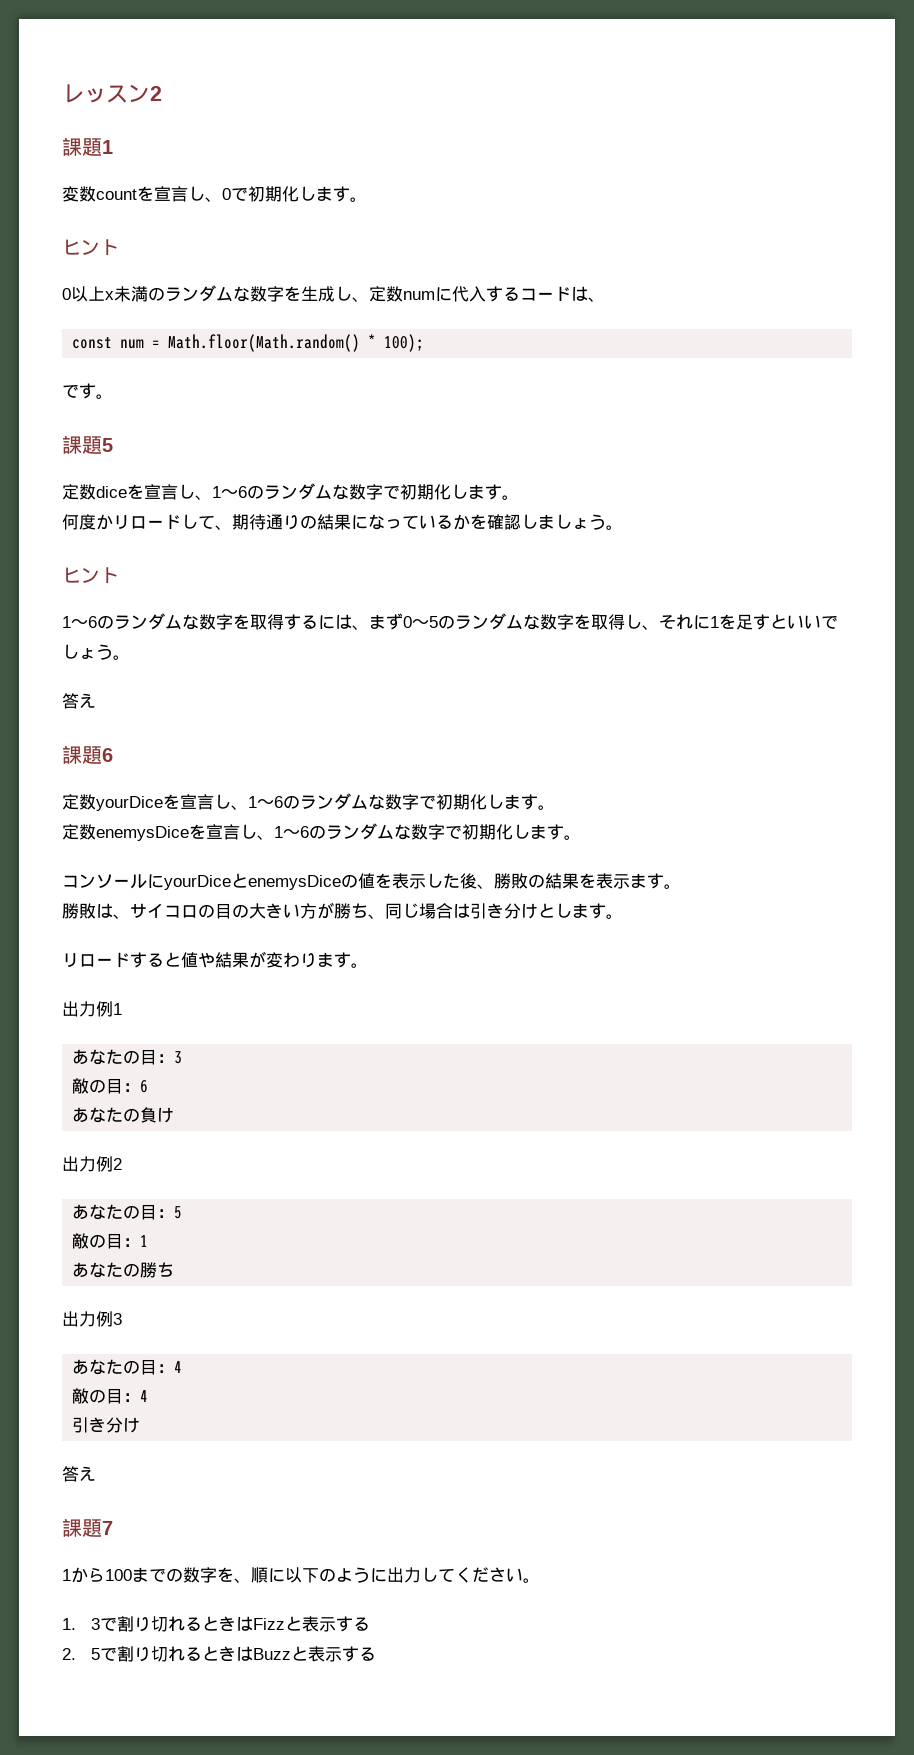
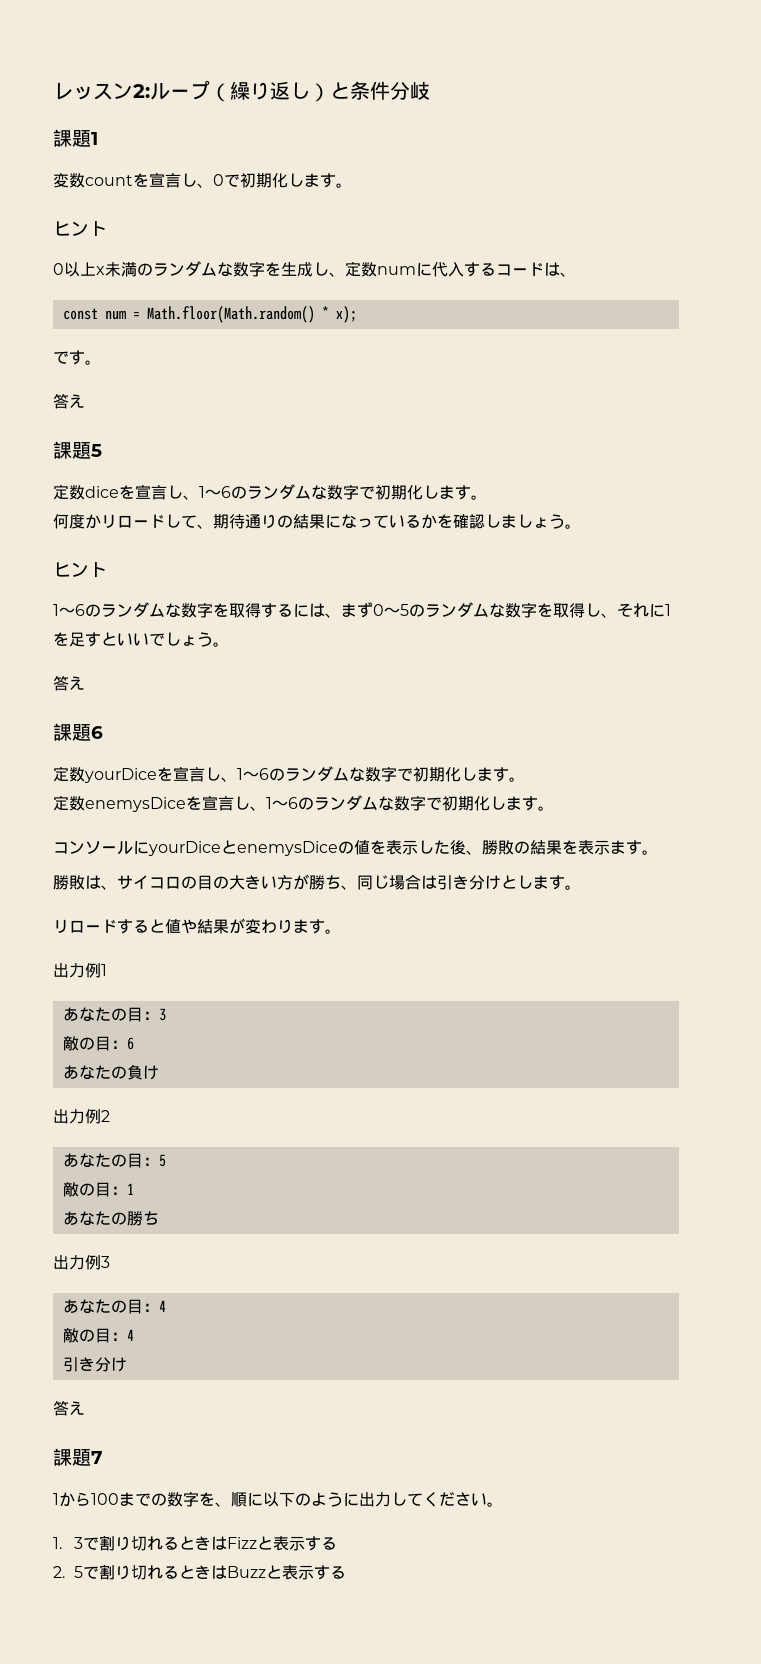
- レッスン2
+ レッスン2:ループ（繰り返し）と条件分岐
- const num = Math.floor(Math.random() * 100);
+ const num = Math.floor(Math.random() * x);
  です。
+ 答え

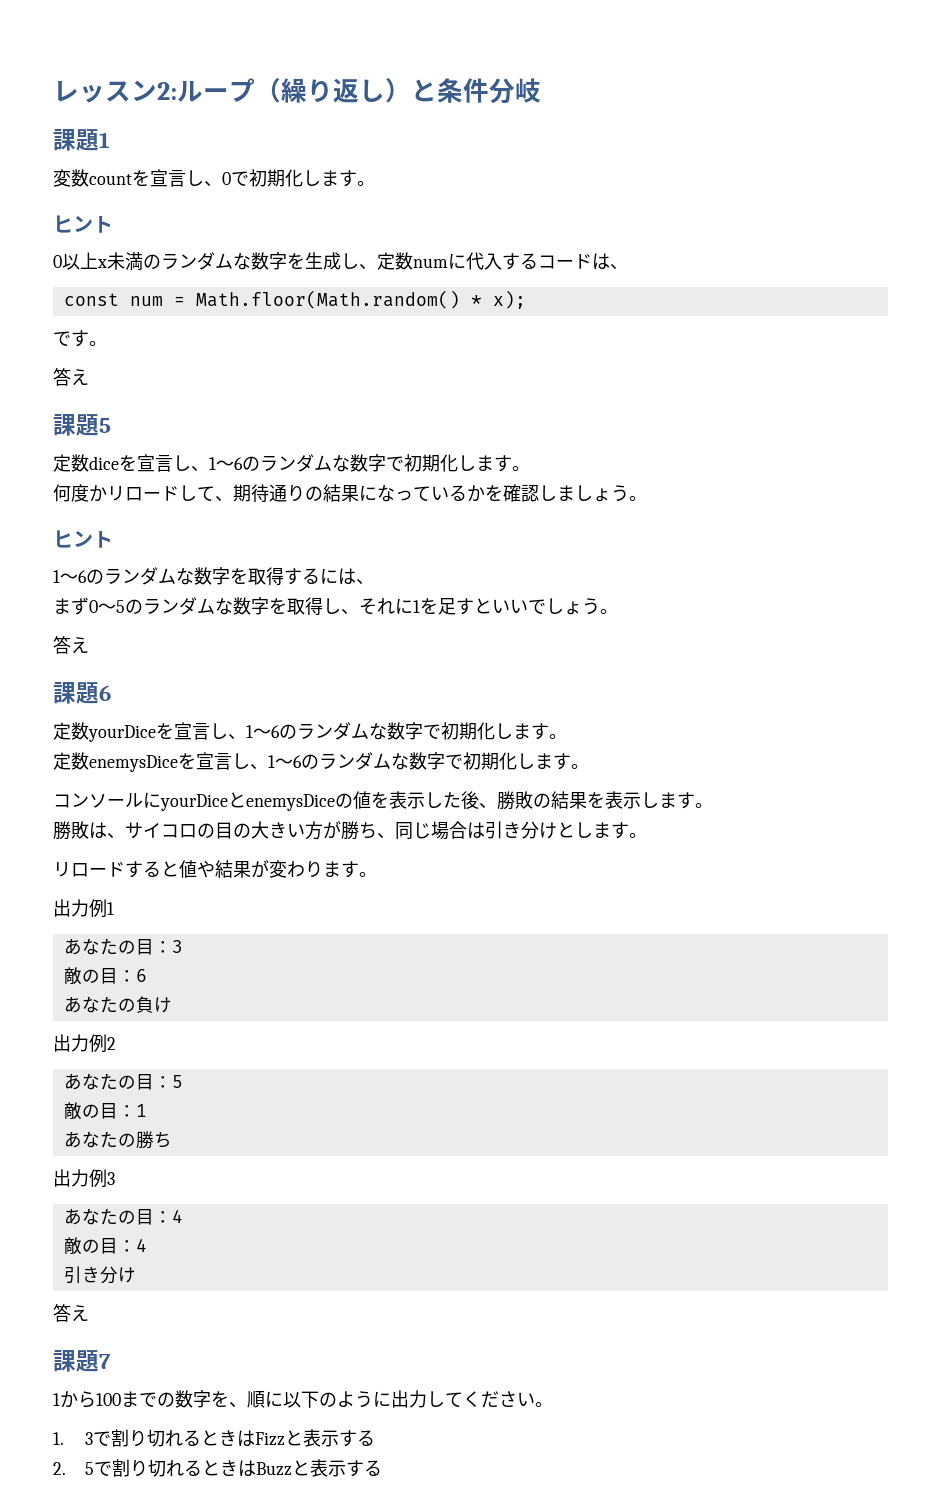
- 1〜6のランダムな数字を取得するには、まず0〜5のランダムな数字を取得し、それに1を足すといいでしょう。
+ 1〜6のランダムな数字を取得するには、
+ まず0〜5のランダムな数字を取得し、それに1を足すといいでしょう。
- コンソールにyourDiceとenemysDiceの値を表示した後、勝敗の結果を表示ます。
+ コンソールにyourDiceとenemysDiceの値を表示した後、勝敗の結果を表示します。

